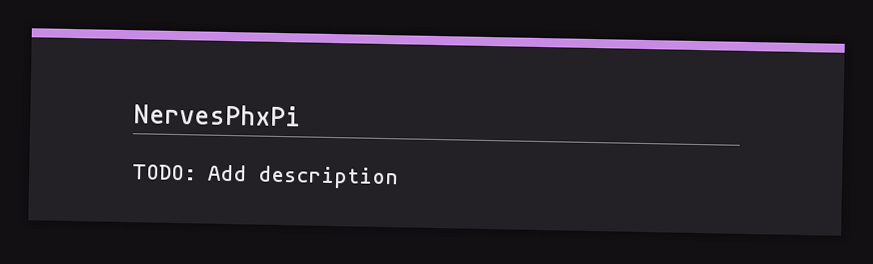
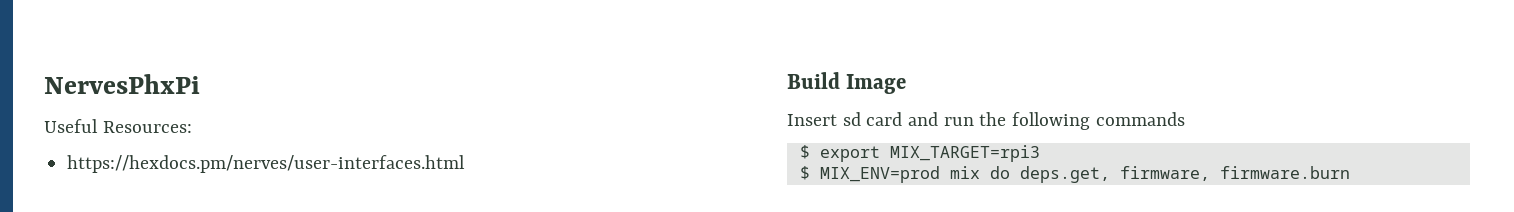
- TODO: Add description
+ Useful Resources:
+ https://hexdocs.pm/nerves/user-interfaces.html
+ Build Image
+ Insert sd card and run the following commands
+ $ export MIX_TARGET=rpi3
+ $ MIX_ENV=prod mix do deps.get, firmware, firmware.burn

